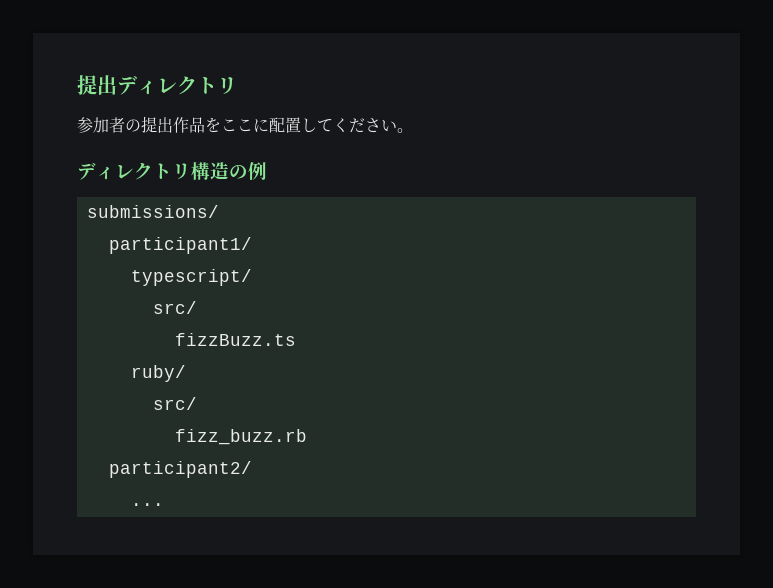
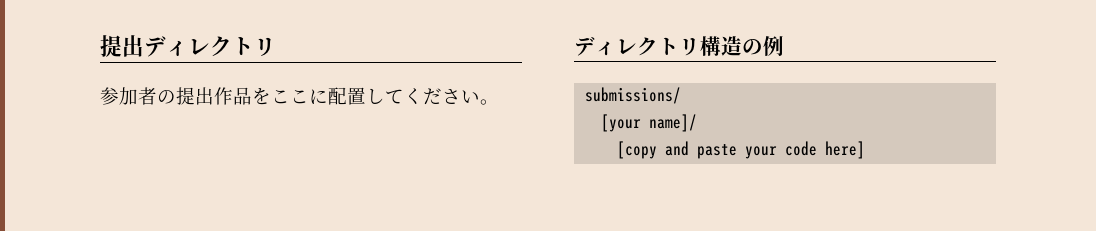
- participant1/
- typescript/
- src/
- fizzBuzz.ts
- ruby/
- src/
- fizz_buzz.rb
- participant2/
- ...
+ [your name]/
+ [copy and paste your code here]

